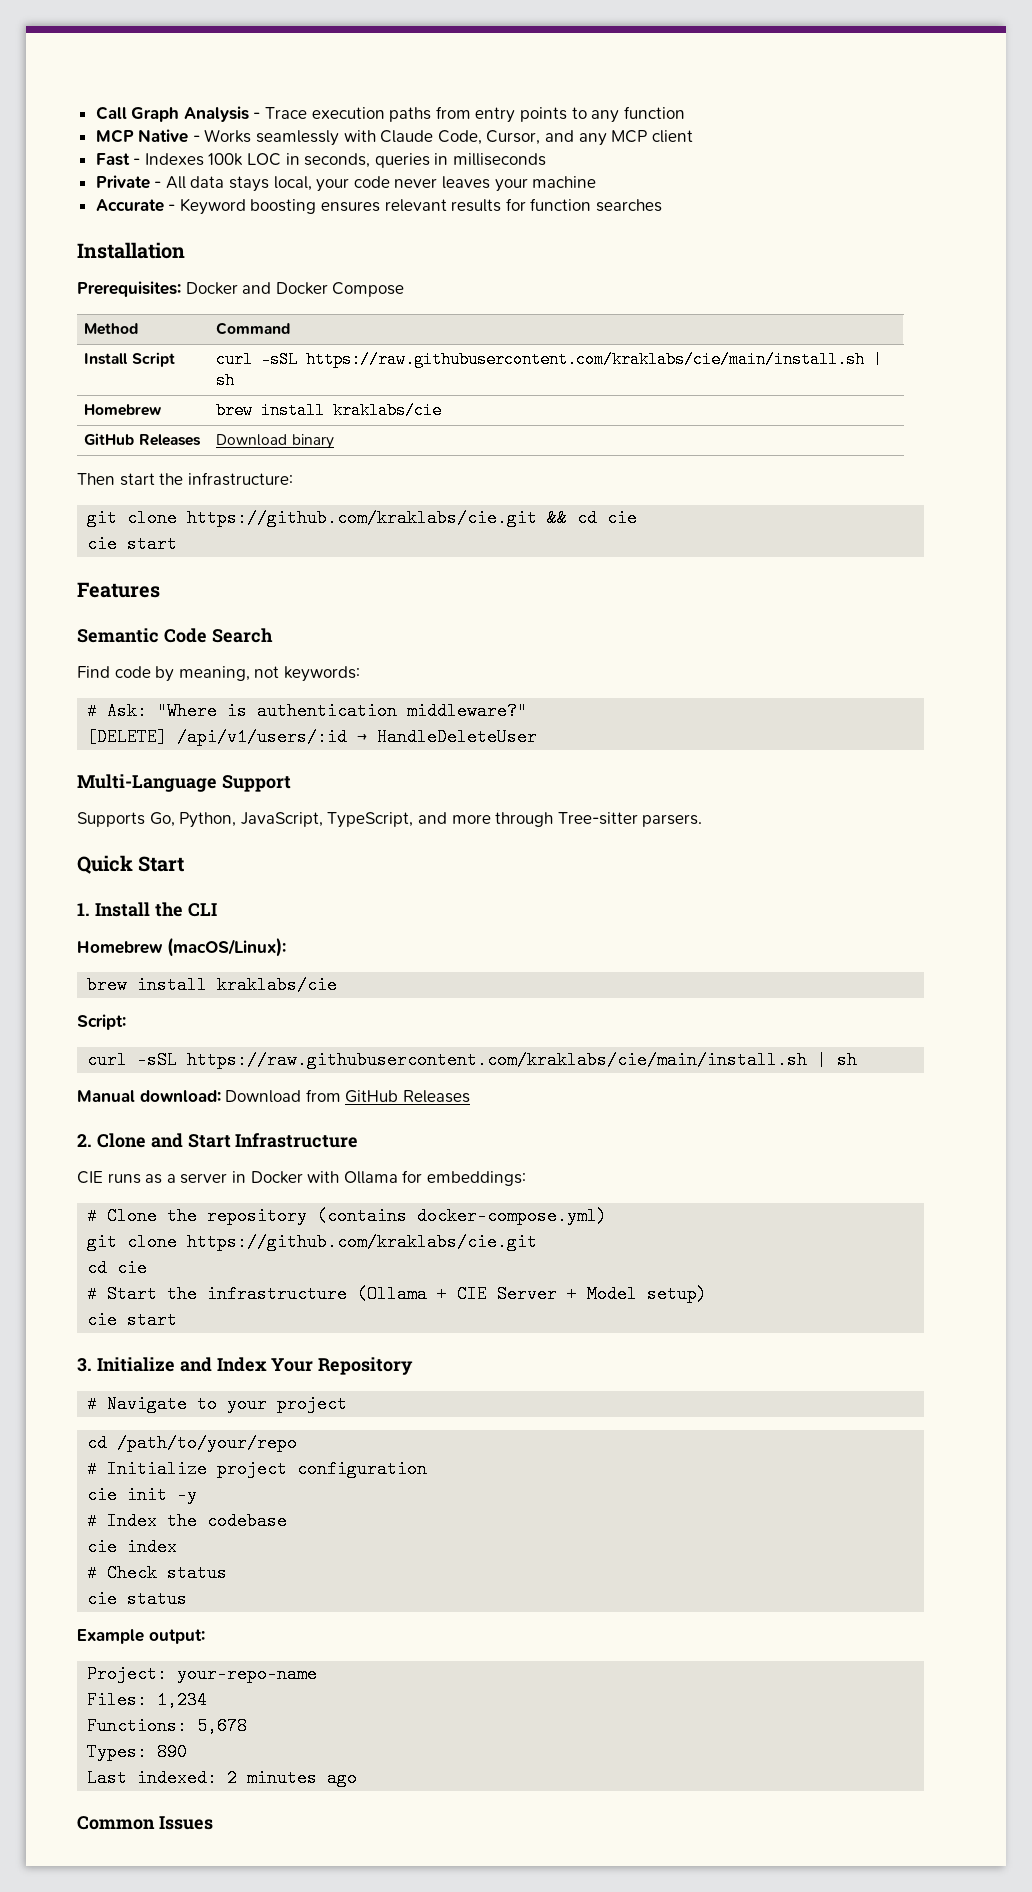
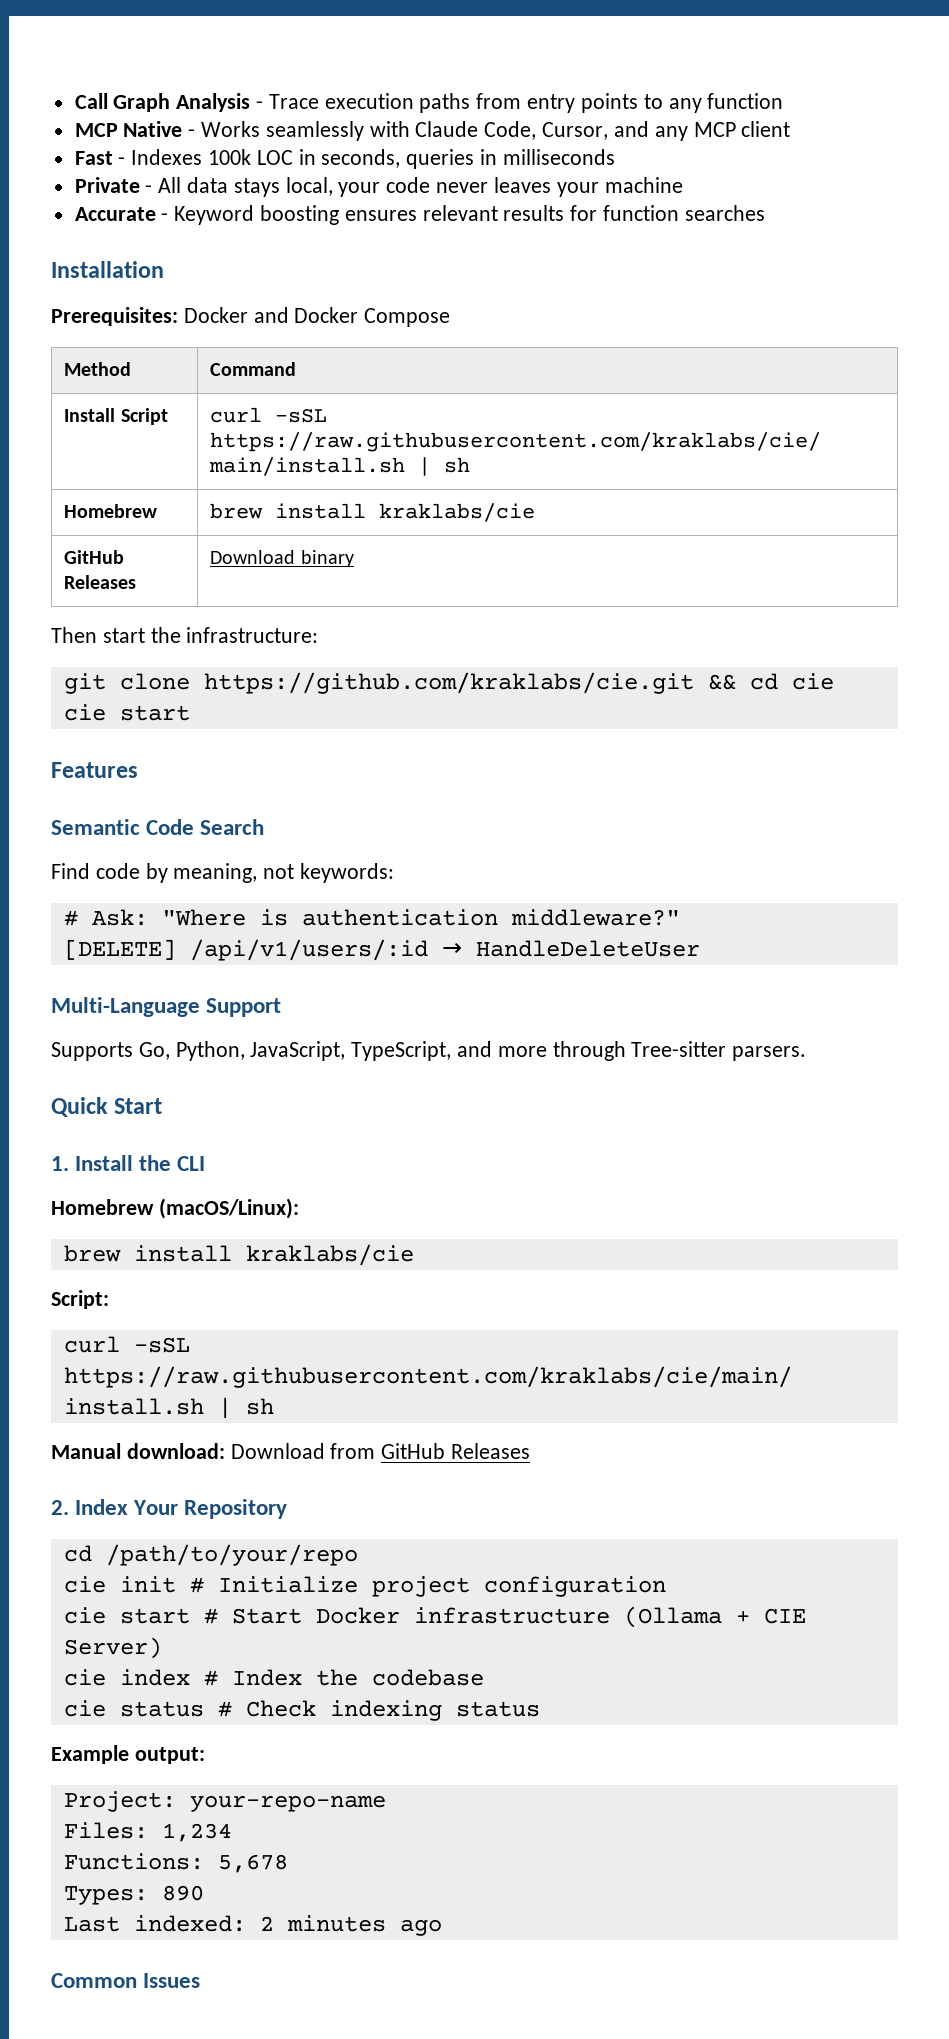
- 2. Clone and Start Infrastructure
- CIE runs as a server in Docker with Ollama for embeddings:
- # Clone the repository (contains docker-compose.yml)
- git clone https://github.com/kraklabs/cie.git
- cd cie
- # Start the infrastructure (Ollama + CIE Server + Model setup)
- cie start
- 3. Initialize and Index Your Repository
- # Navigate to your project
+ 2. Index Your Repository
- # Initialize project configuration
+ cie init # Initialize project configuration
- cie init -y
- # Index the codebase
+ cie start # Start Docker infrastructure (Ollama + CIE Server)
+ cie index # Index the codebase
- cie index
- # Check status
- cie status
+ cie status # Check indexing status

